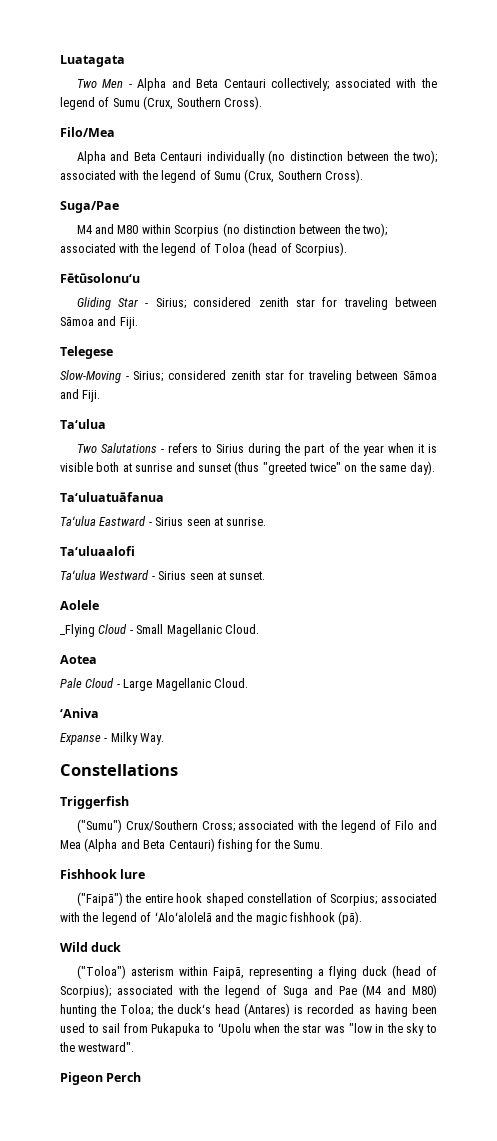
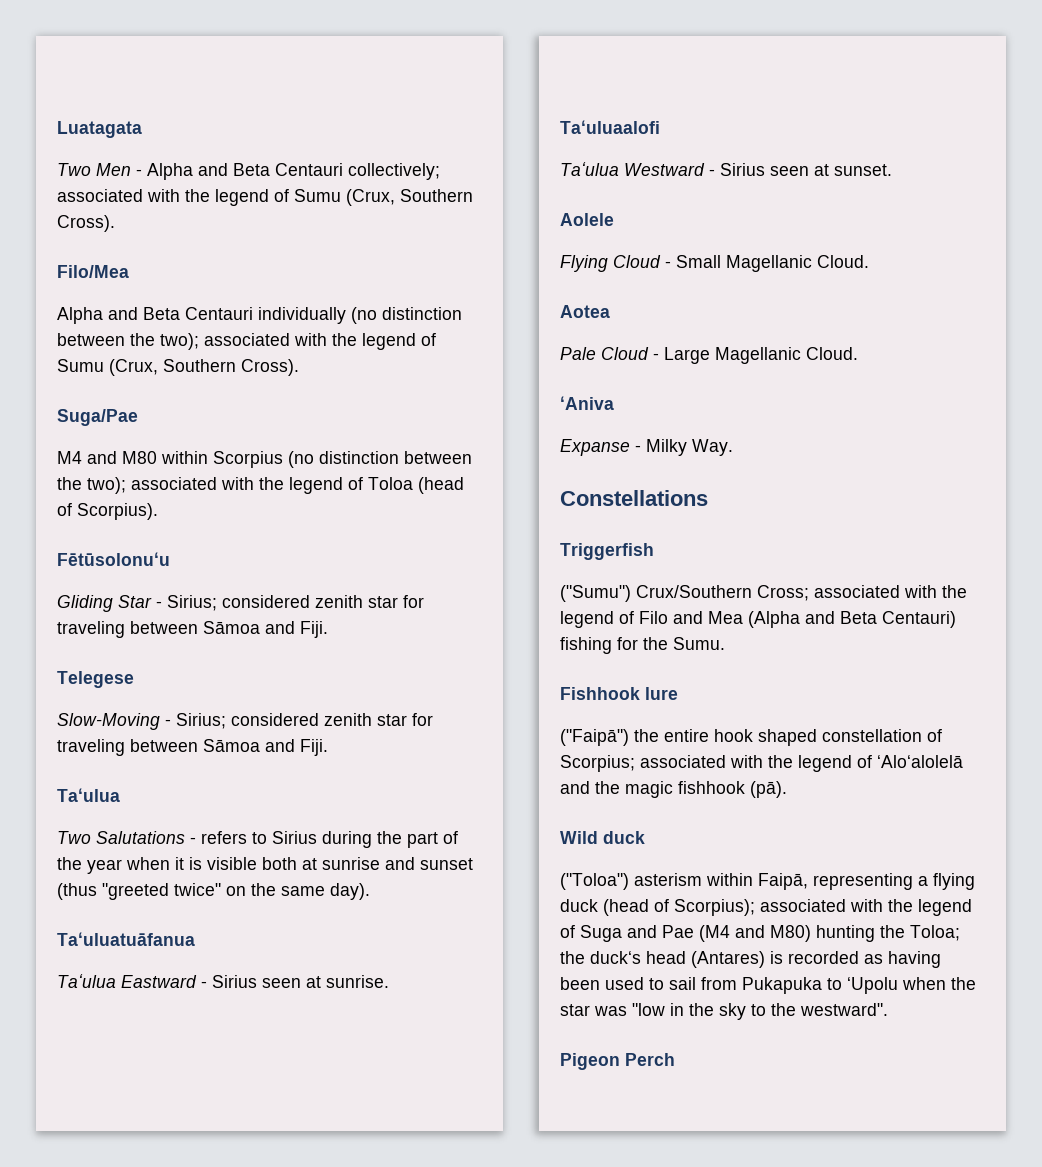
- _Flying Cloud - Small Magellanic Cloud.
+ Flying Cloud - Small Magellanic Cloud.

